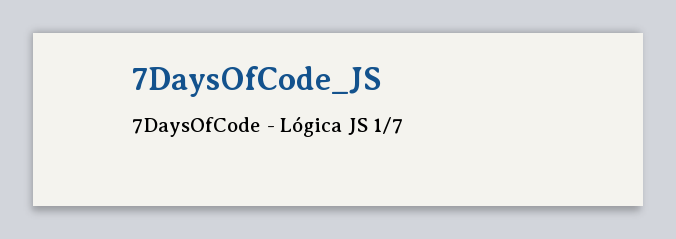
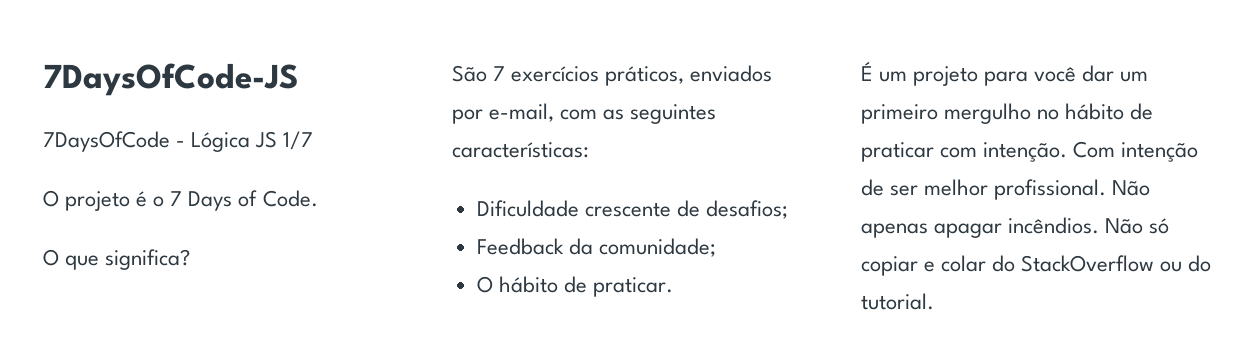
- 7DaysOfCode_JS
+ 7DaysOfCode-JS
+ O projeto é o 7 Days of Code.
+ O que significa?
+ São 7 exercícios práticos, enviados por e-mail, com as seguintes características:
+ Dificuldade crescente de desafios;
+ Feedback da comunidade;
+ O hábito de praticar.
+ É um projeto para você dar um primeiro mergulho no hábito de praticar com intenção. Com intenção de ser melhor profissional. Não apenas apagar incêndios. Não só copiar e colar do StackOverflow ou do tutorial.

